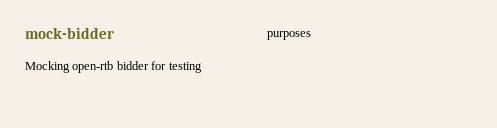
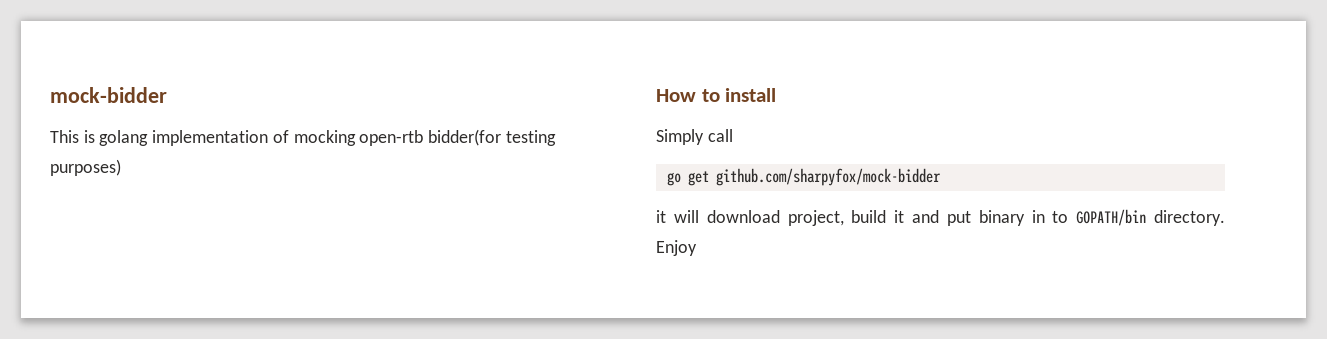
- Mocking open-rtb bidder for testing purposes
+ This is golang implementation of mocking open-rtb bidder(for testing purposes)
+ How to install
+ Simply call
+ go get github.com/sharpyfox/mock-bidder
+ it will download project, build it and put binary in to GOPATH/bin directory. Enjoy

